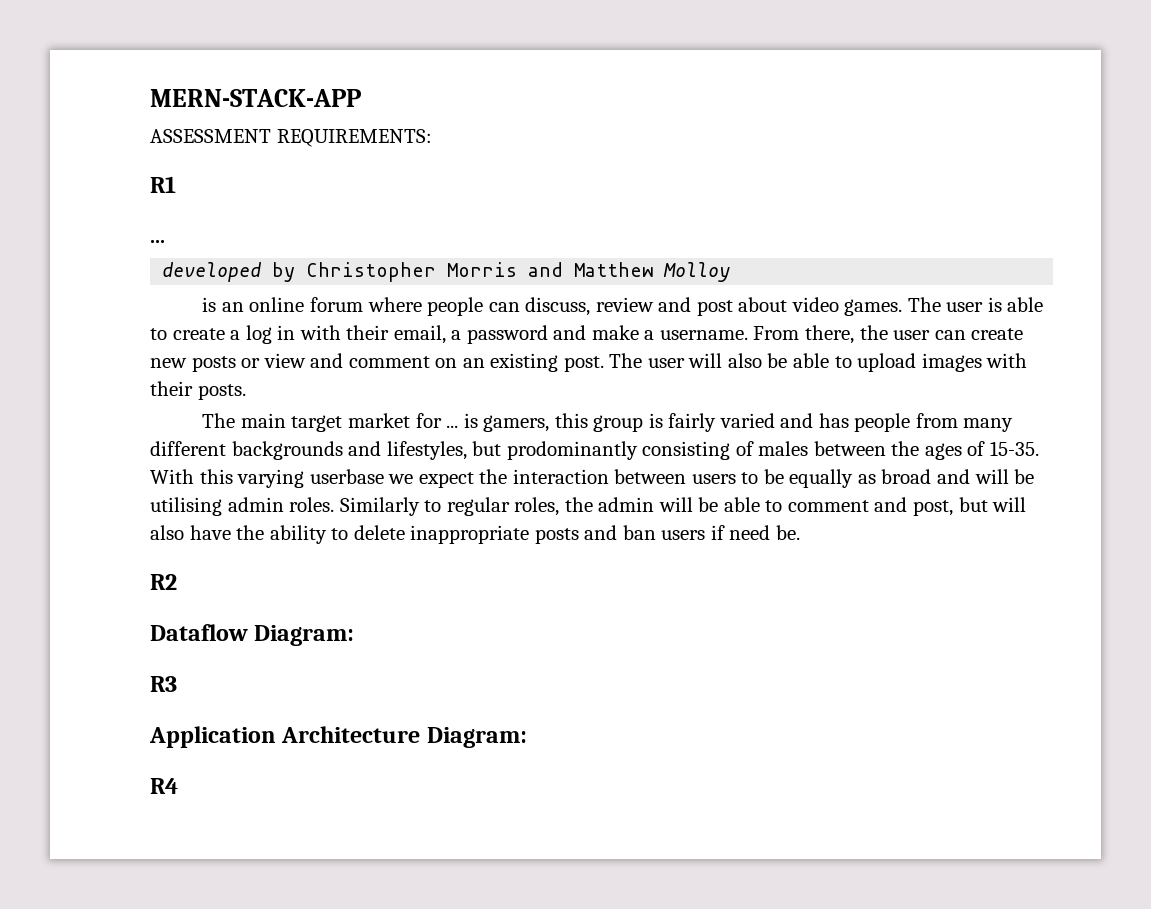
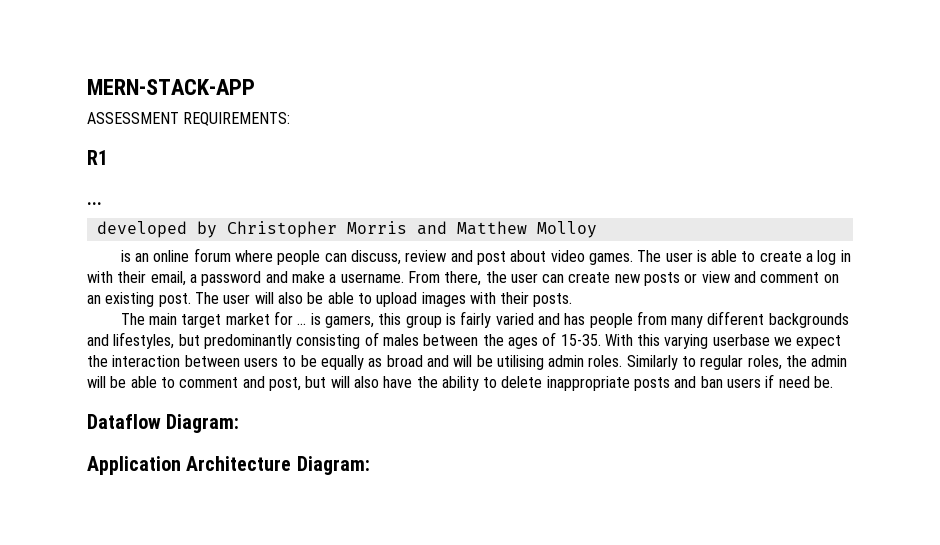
- The main target market for ... is gamers, this group is fairly varied and has people from many different backgrounds and lifestyles, but prodominantly consisting of males between the ages of 15-35.
+ The main target market for ... is gamers, this group is fairly varied and has people from many different backgrounds and lifestyles, but predominantly consisting of males between the ages of 15-35.
- R2
- R3
- R4

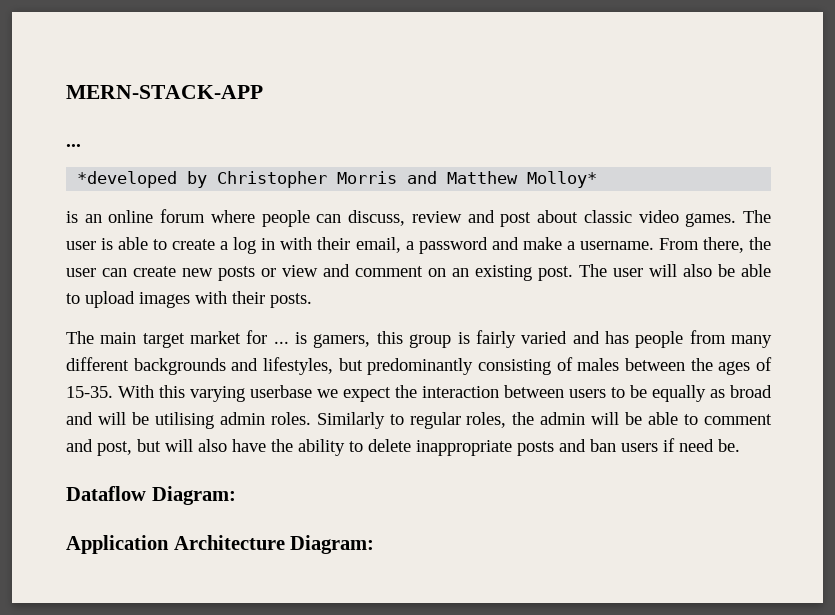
- ASSESSMENT REQUIREMENTS:
- R1
- developed by Christopher Morris and Matthew Molloy
+ *developed by Christopher Morris and Matthew Molloy*
- is an online forum where people can discuss, review and post about video games.
+ is an online forum where people can discuss, review and post about classic video games.

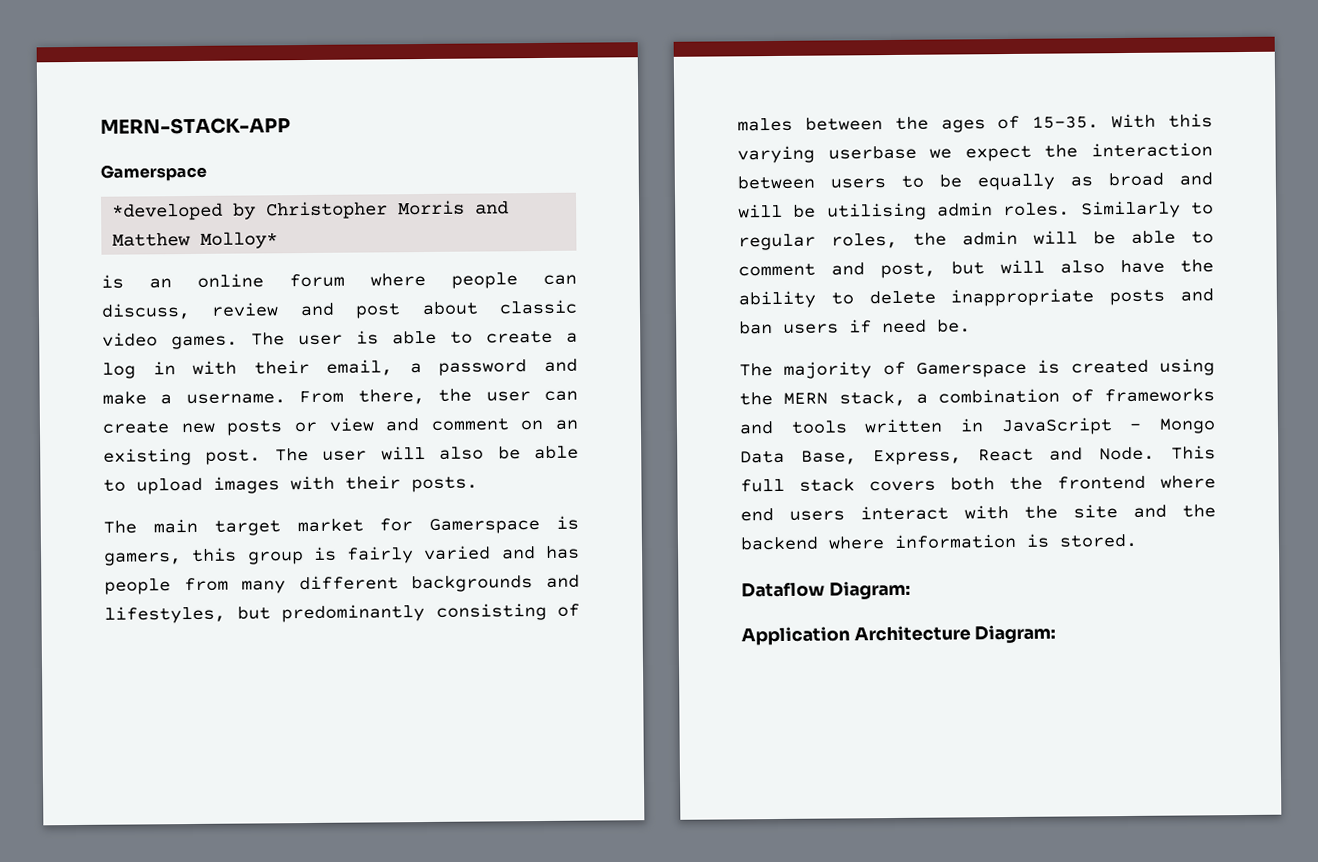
  MERN-STACK-APP
- ...
+ Gamerspace
- The main target market for ... is gamers, this group is fairly varied and has people from many different backgrounds and lifestyles, but predominantly consisting of males between the ages of 15-35.
+ The main target market for Gamerspace is gamers, this group is fairly varied and has people from many different backgrounds and lifestyles, but predominantly consisting of males between the ages of 15-35.
+ The majority of Gamerspace is created using the MERN stack, a combination of frameworks and tools written in JavaScript - Mongo Data Base, Express, React and Node. This full stack covers both the frontend where end users interact with the site and the backend where information is stored.

